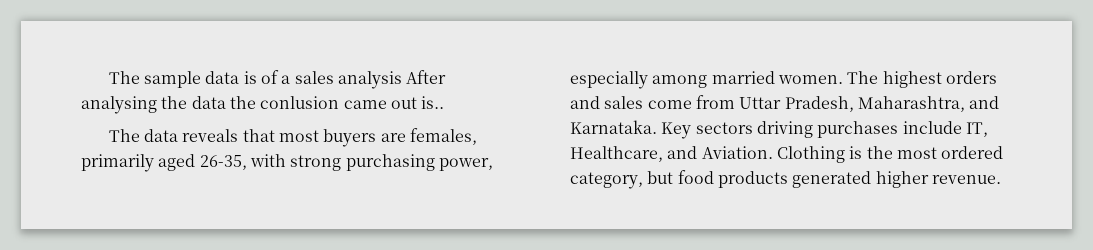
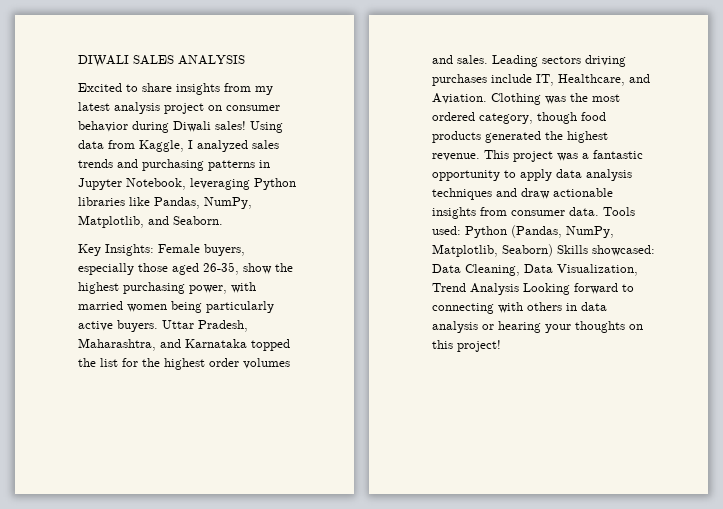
- The sample data is of a sales analysis After analysing the data the conlusion came out is..
- The data reveals that most buyers are females, primarily aged 26-35, with strong purchasing power, especially among married women. The highest orders and sales come from Uttar Pradesh, Maharashtra, and Karnataka. Key sectors driving purchases include IT, Healthcare, and Aviation.
+ DIWALI SALES ANALYSIS
+ Excited to share insights from my latest analysis project on consumer behavior during Diwali sales! Using data from Kaggle, I analyzed sales trends and purchasing patterns in Jupyter Notebook, leveraging Python libraries like Pandas, NumPy, Matplotlib, and Seaborn.
+ Key Insights: Female buyers, especially those aged 26-35, show the highest purchasing power, with married women being particularly active buyers. Uttar Pradesh, Maharashtra, and Karnataka topped the list for the highest order volumes and sales. Leading sectors driving purchases include IT, Healthcare, and Aviation.
- Clothing is the most ordered category, but food products generated higher revenue.
+ Clothing was the most ordered category, though food products generated the highest revenue. This project was a fantastic opportunity to apply data analysis techniques and draw actionable insights from consumer data. Tools used: Python (Pandas, NumPy, Matplotlib, Seaborn) Skills showcased: Data Cleaning, Data Visualization, Trend Analysis Looking forward to connecting with others in data analysis or hearing your thoughts on this project!

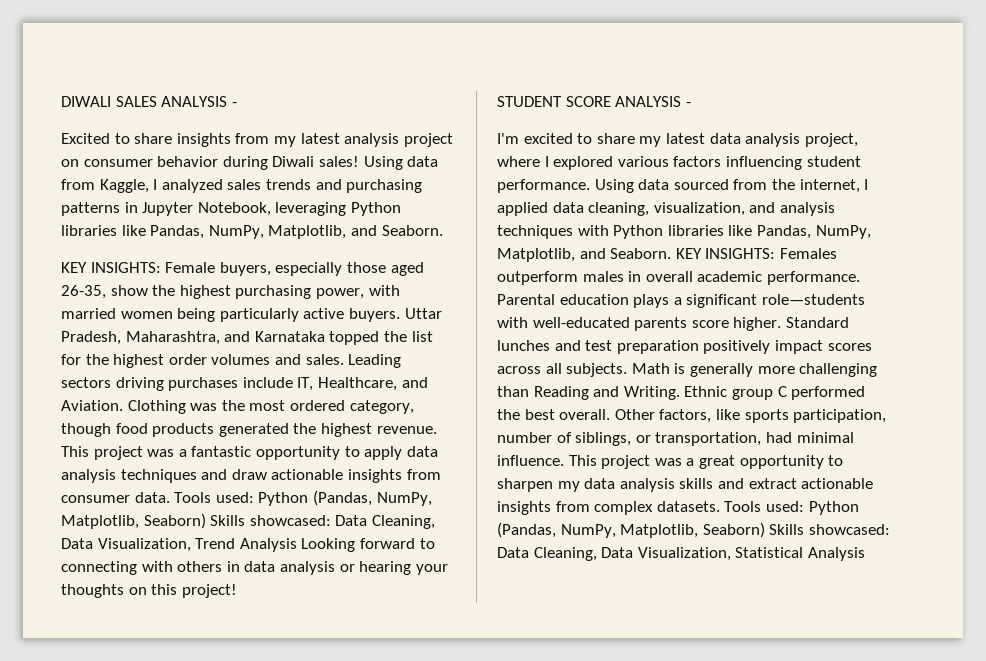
- DIWALI SALES ANALYSIS
+ DIWALI SALES ANALYSIS -
- Key Insights: Female buyers, especially those aged 26-35, show the highest purchasing power, with married women being particularly active buyers.
+ KEY INSIGHTS: Female buyers, especially those aged 26-35, show the highest purchasing power, with married women being particularly active buyers.
+ STUDENT SCORE ANALYSIS -
+ I'm excited to share my latest data analysis project, where I explored various factors influencing student performance. Using data sourced from the internet, I applied data cleaning, visualization, and analysis techniques with Python libraries like Pandas, NumPy, Matplotlib, and Seaborn. KEY INSIGHTS: Females outperform males in overall academic performance. Parental education plays a significant role—students with well-educated parents score higher. Standard lunches and test preparation positively impact scores across all subjects. Math is generally more challenging than Reading and Writing. Ethnic group C performed the best overall. Other factors, like sports participation, number of siblings, or transportation, had minimal influence. This project was a great opportunity to sharpen my data analysis skills and extract actionable insights from complex datasets. Tools used: Python (Pandas, NumPy, Matplotlib, Seaborn) Skills showcased: Data Cleaning, Data Visualization, Statistical Analysis

